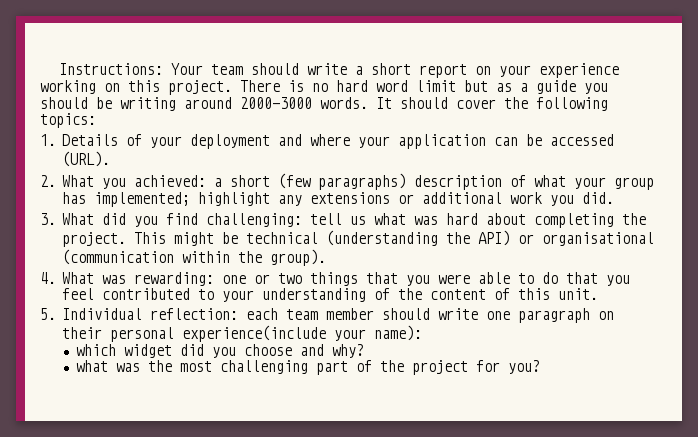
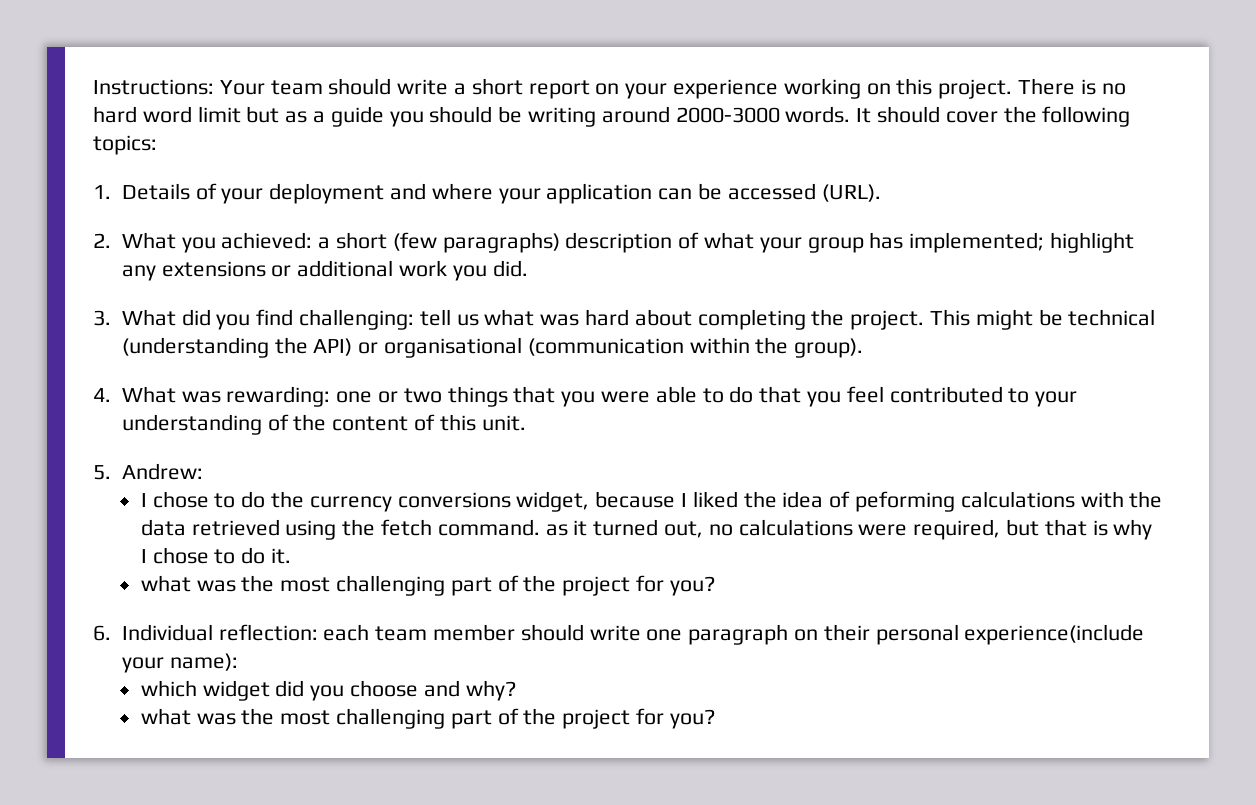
- 5. Individual reflection: each team member should write one paragraph on their personal experience(include your name):
+ 5. Andrew:
+ I chose to do the currency conversions widget, because I liked the idea of peforming calculations with the data retrieved using the fetch command. as it turned out, no calculations were required, but that is why I chose to do it.
+ what was the most challenging part of the project for you?
+ 6. Individual reflection: each team member should write one paragraph on their personal experience(include your name):

